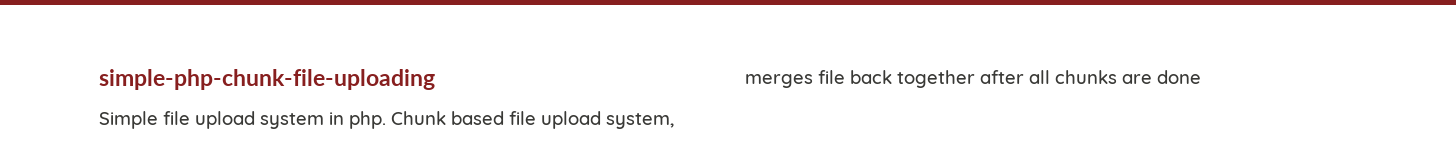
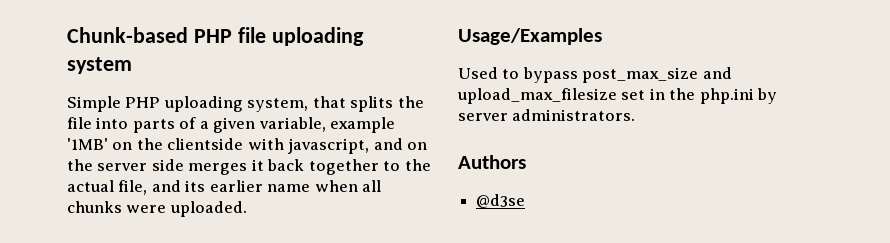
- simple-php-chunk-file-uploading
- Simple file upload system in php. Chunk based file upload system, merges file back together after all chunks are done
+ Chunk-based PHP file uploading system
+ Simple PHP uploading system, that splits the file into parts of a given variable, example '1MB' on the clientside with javascript, and on the server side merges it back together to the actual file, and its earlier name when all chunks were uploaded.
+ Usage/Examples
+ Used to bypass post_max_size and upload_max_filesize set in the php.ini by server administrators.
+ Authors
+ @d3se

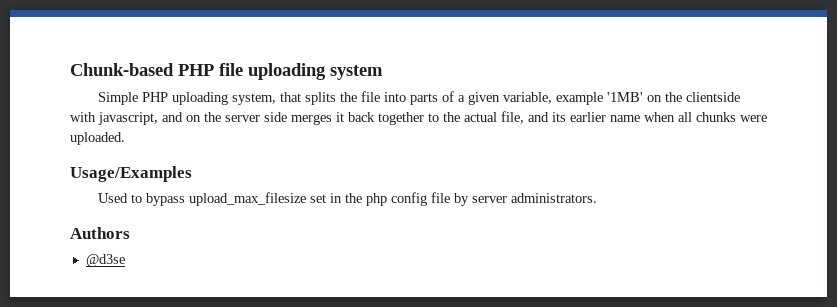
- Used to bypass post_max_size and upload_max_filesize set in the php.ini by server administrators.
+ Used to bypass upload_max_filesize set in the php config file by server administrators.

